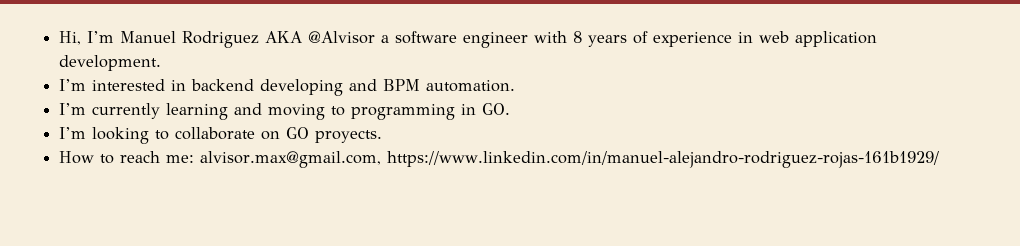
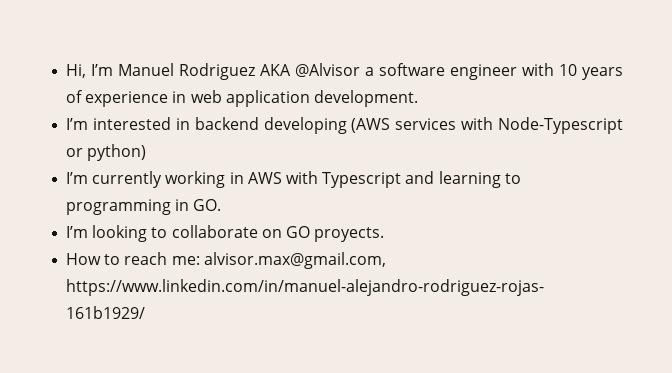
- Hi, I’m Manuel Rodriguez AKA @Alvisor a software engineer with 8 years of experience in web application development.
+ Hi, I’m Manuel Rodriguez AKA @Alvisor a software engineer with 10 years of experience in web application development.
- I’m interested in backend developing and BPM automation.
- I’m currently learning and moving to programming in GO.
+ I’m interested in backend developing (AWS services with Node-Typescript or python)
+ I’m currently working in AWS with Typescript and learning to programming in GO.

